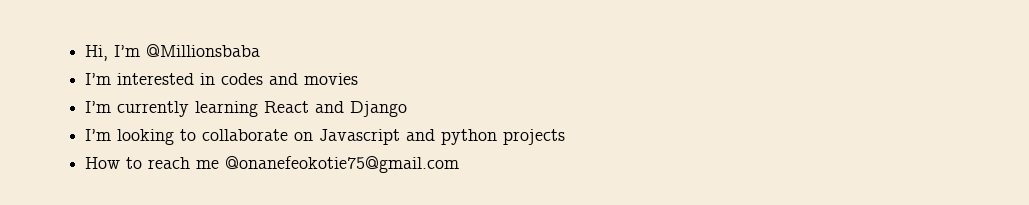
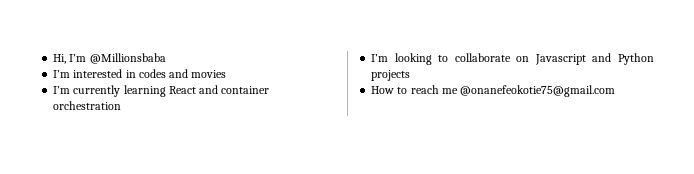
- I’m currently learning React and Django
+ I’m currently learning React and container orchestration
- I’m looking to collaborate on Javascript and python projects
+ I’m looking to collaborate on Javascript and Python projects

